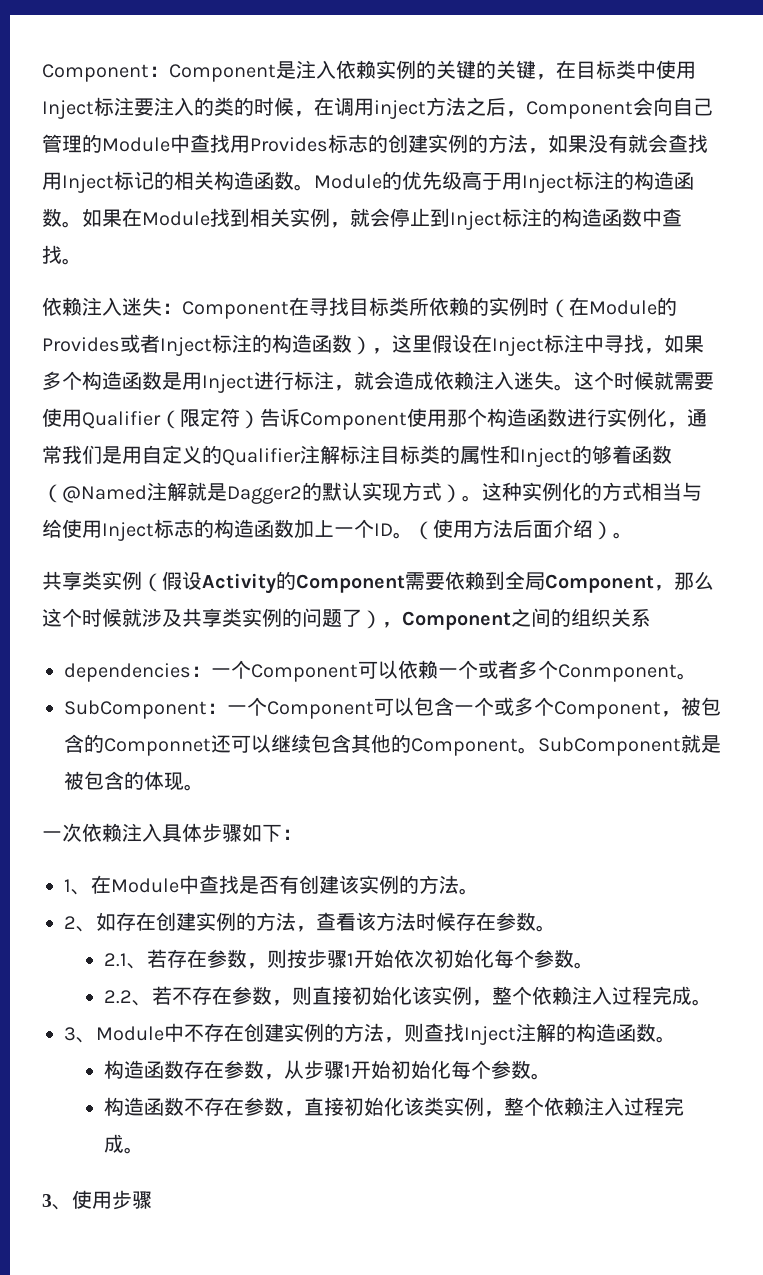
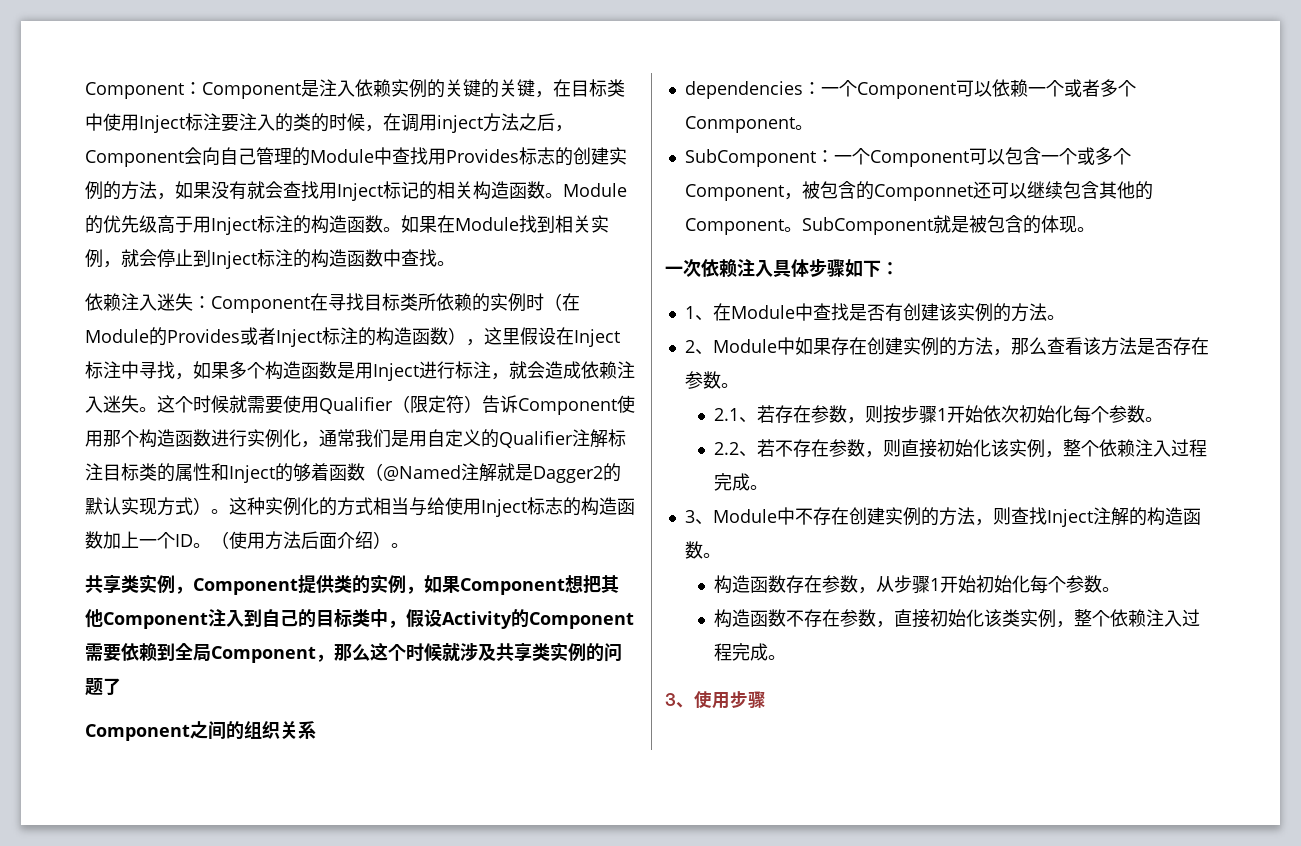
- 共享类实例（假设Activity的Component需要依赖到全局Component，那么这个时候就涉及共享类实例的问题了），Component之间的组织关系
+ 共享类实例，Component提供类的实例，如果Component想把其他Component注入到自己的目标类中，假设Activity的Component需要依赖到全局Component，那么这个时候就涉及共享类实例的问题了
+ Component之间的组织关系
- 2、如存在创建实例的方法，查看该方法时候存在参数。
+ 2、Module中如果存在创建实例的方法，那么查看该方法是否存在参数。

